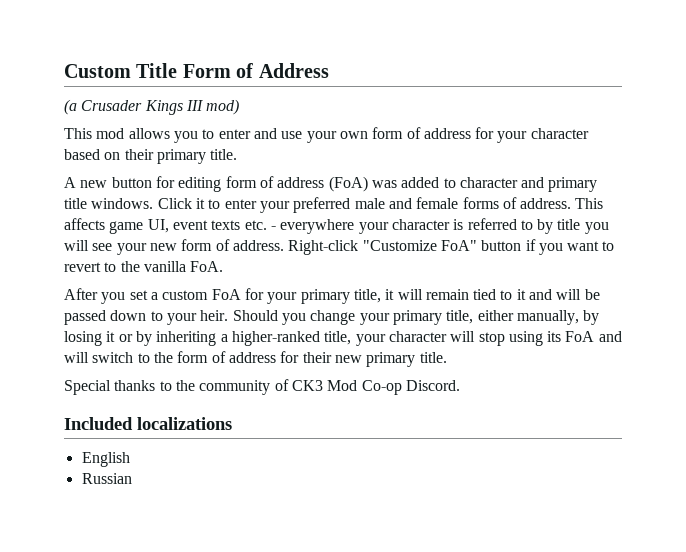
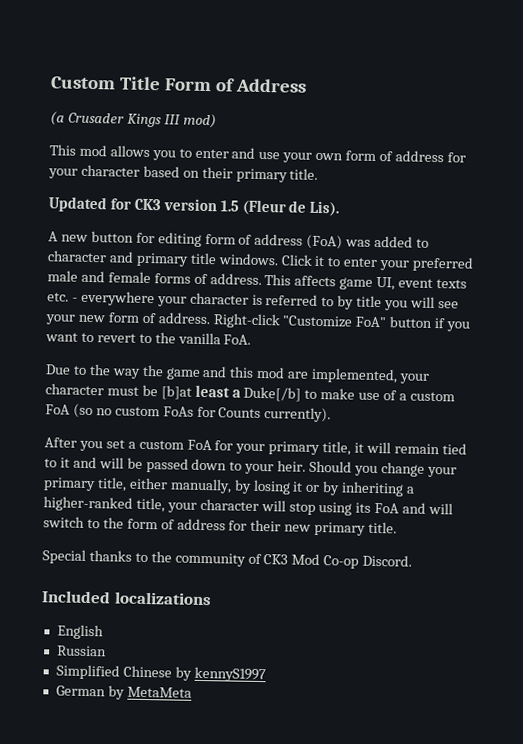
+ Updated for CK3 version 1.5 (Fleur de Lis).
+ Due to the way the game and this mod are implemented, your character must be [b]at least a Duke[/b] to make use of a custom FoA (so no custom FoAs for Counts currently).
+ Simplified Chinese by kennyS1997
+ German by MetaMeta

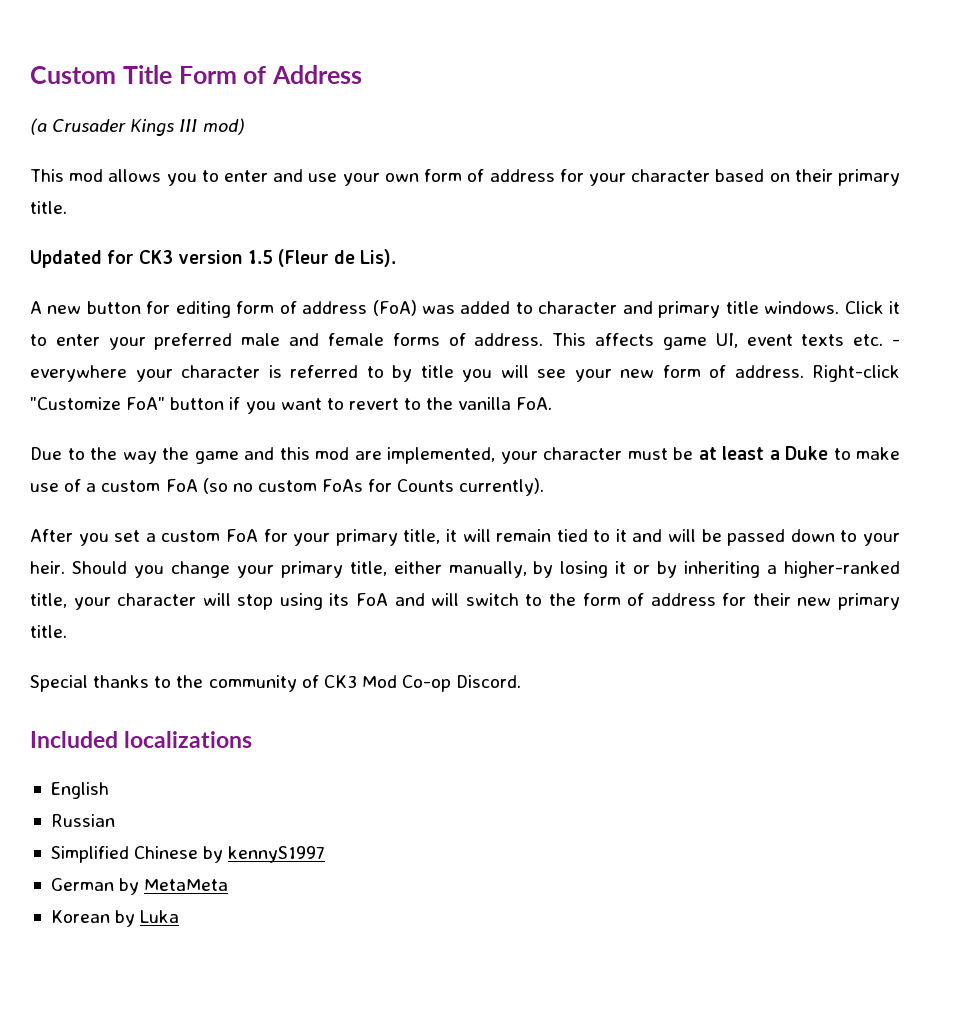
- Due to the way the game and this mod are implemented, your character must be [b]at least a Duke[/b] to make use of a custom FoA (so no custom FoAs for Counts currently).
+ Due to the way the game and this mod are implemented, your character must be at least a Duke to make use of a custom FoA (so no custom FoAs for Counts currently).
+ Korean by Luka

